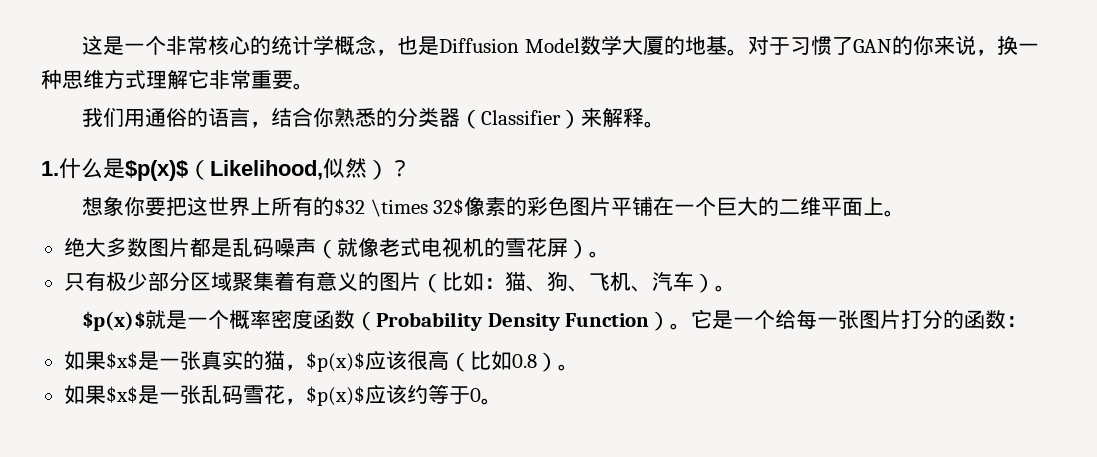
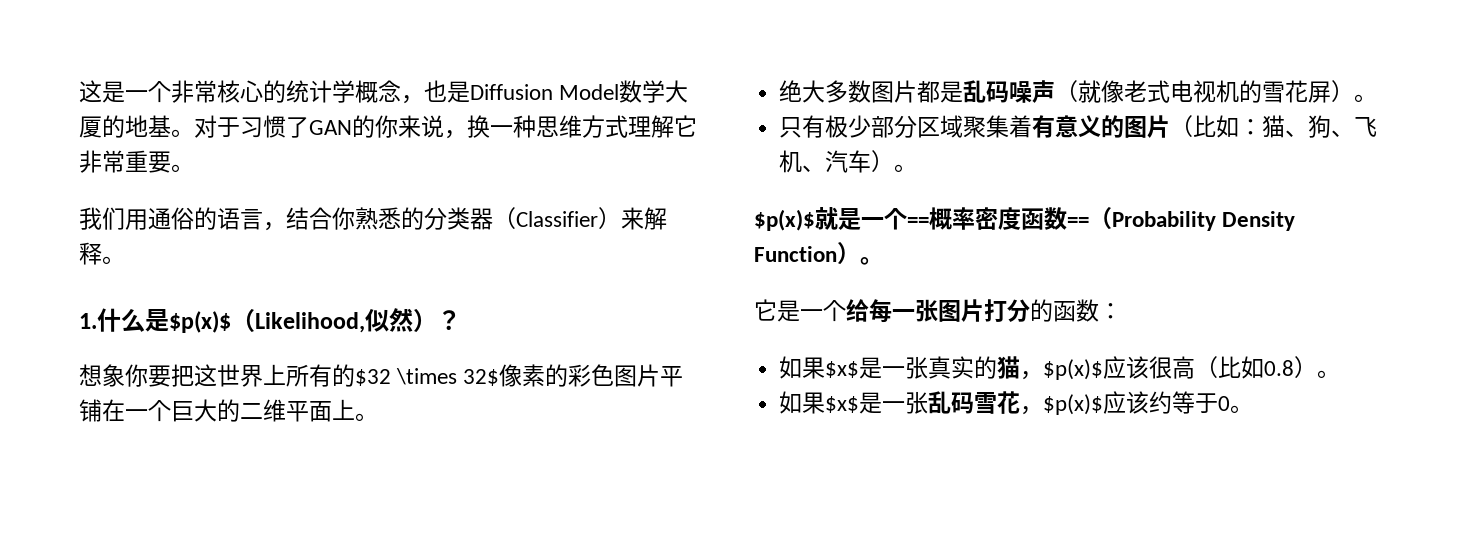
- $p(x)$就是一个概率密度函数（Probability Density Function）。它是一个给每一张图片打分的函数：
+ $p(x)$就是一个==概率密度函数==（Probability Density Function）。
+ 它是一个给每一张图片打分的函数：

